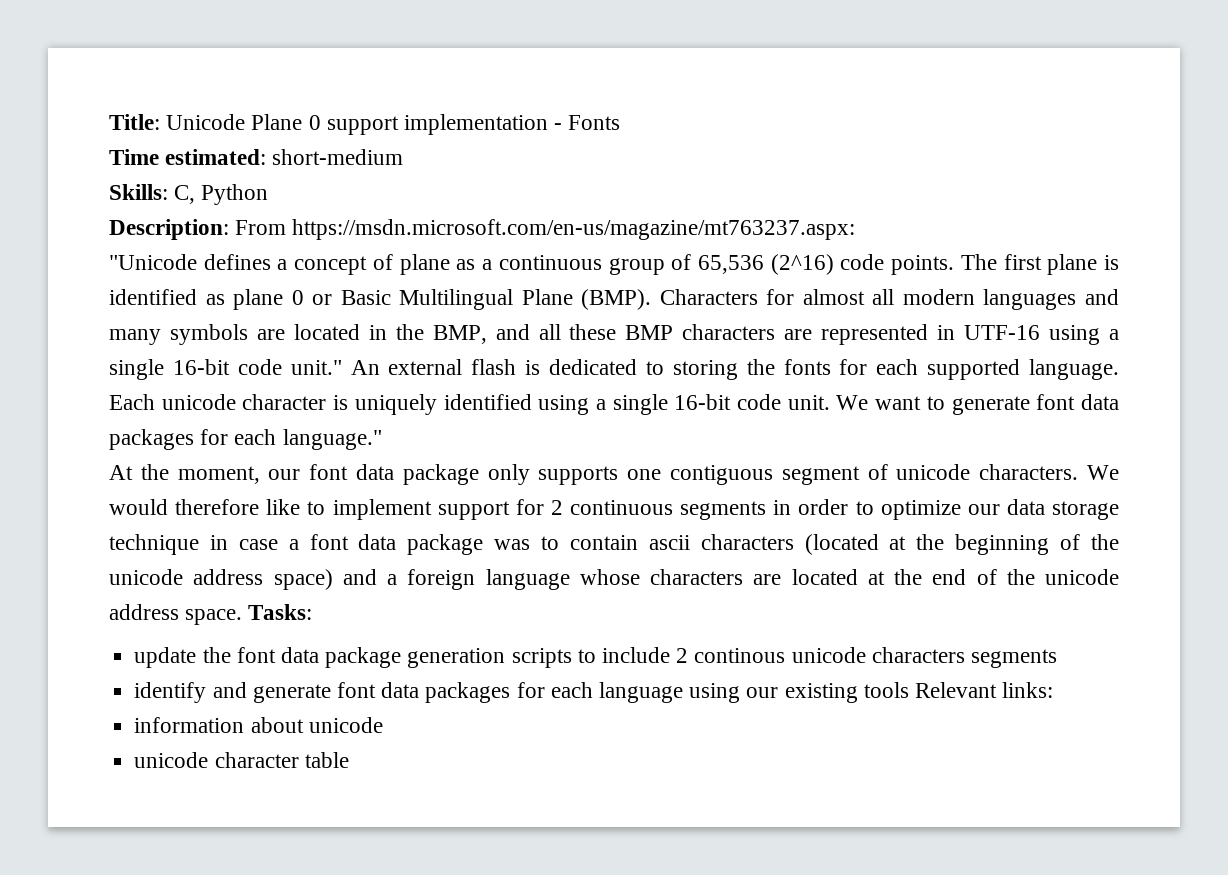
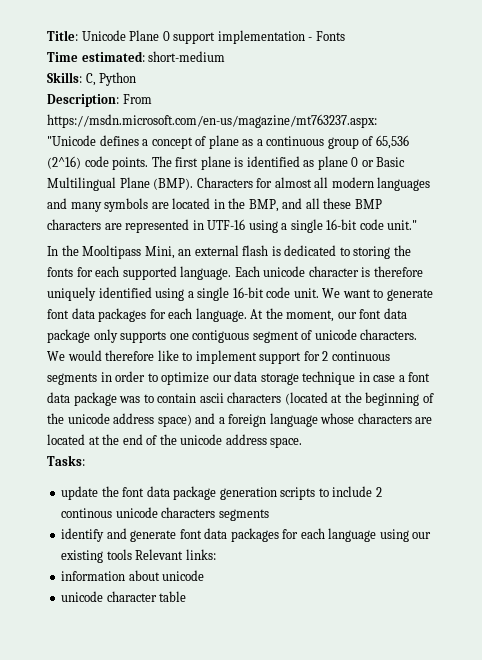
- Characters for almost all modern languages and many symbols are located in the BMP, and all these BMP characters are represented in UTF-16 using a single 16-bit code unit." An external flash is dedicated to storing the fonts for each supported language.
+ Characters for almost all modern languages and many symbols are located in the BMP, and all these BMP characters are represented in UTF-16 using a single 16-bit code unit."
+ In the Mooltipass Mini, an external flash is dedicated to storing the fonts for each supported language.
- Each unicode character is uniquely identified using a single 16-bit code unit.
+ Each unicode character is therefore uniquely identified using a single 16-bit code unit.
- We want to generate font data packages for each language."
- At the moment, our font data package only supports one contiguous segment of unicode characters.
+ We want to generate font data packages for each language. At the moment, our font data package only supports one contiguous segment of unicode characters.
- We would therefore like to implement support for 2 continuous segments in order to optimize our data storage technique in case a font data package was to contain ascii characters (located at the beginning of the unicode address space) and a foreign language whose characters are located at the end of the unicode address space. Tasks:
+ We would therefore like to implement support for 2 continuous segments in order to optimize our data storage technique in case a font data package was to contain ascii characters (located at the beginning of the unicode address space) and a foreign language whose characters are located at the end of the unicode address space.
+ Tasks:

